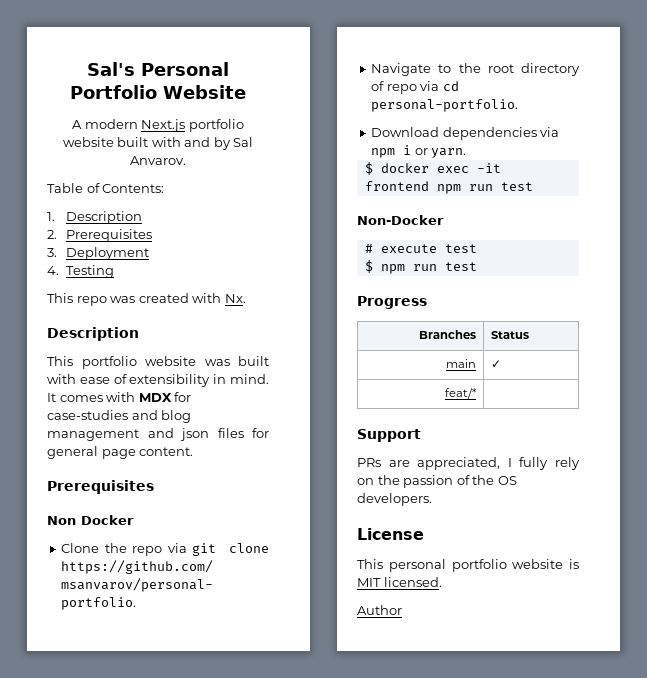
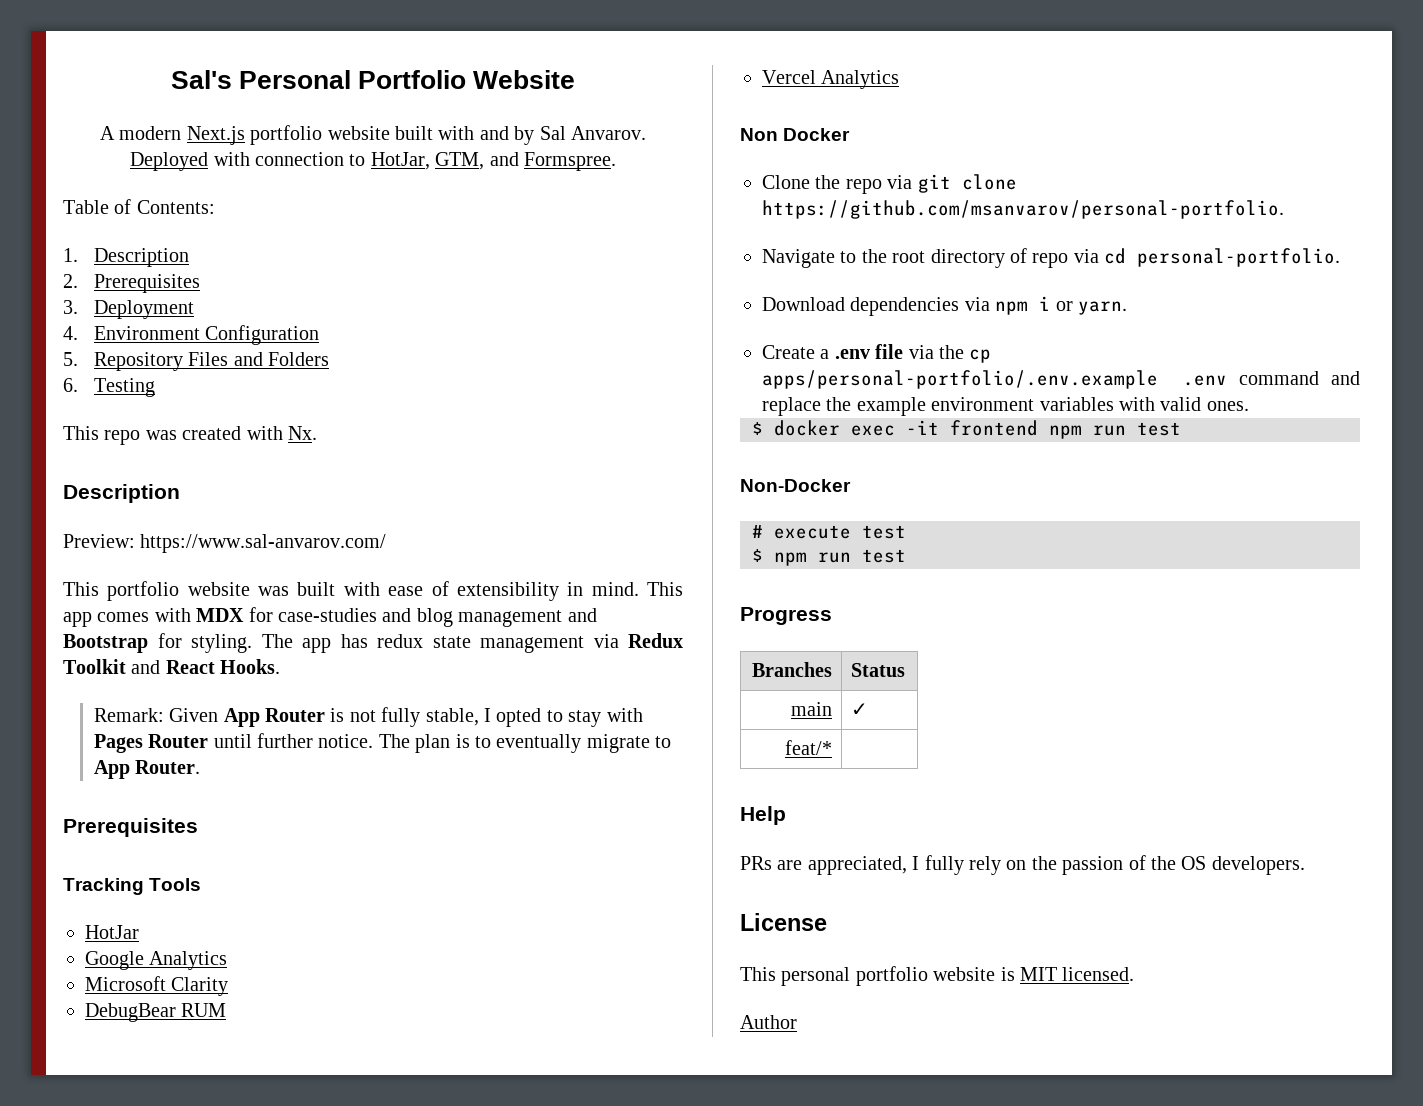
+ Deployed with connection to HotJar, GTM, and Formspree.
- 4. Testing
+ 4. Environment Configuration
+ 5. Repository Files and Folders
+ 6. Testing
+ Preview: https://www.sal-anvarov.com/
- It comes with MDX for case-studies and blog management and json files for general page content.
+ This app comes with MDX for case-studies and blog management and Bootstrap for styling. The app has redux state management via Redux Toolkit and React Hooks.
+ Remark: Given App Router is not fully stable, I opted to stay with Pages Router until further notice. The plan is to eventually migrate to App Router.
  Prerequisites
+ Tracking Tools
+ HotJar
+ Google Analytics
+ Microsoft Clarity
+ DebugBear RUM
+ Vercel Analytics
+ Create a .env file via the cp apps/personal-portfolio/.env.example .env command and replace the example environment variables with valid ones.
- Support
+ Help

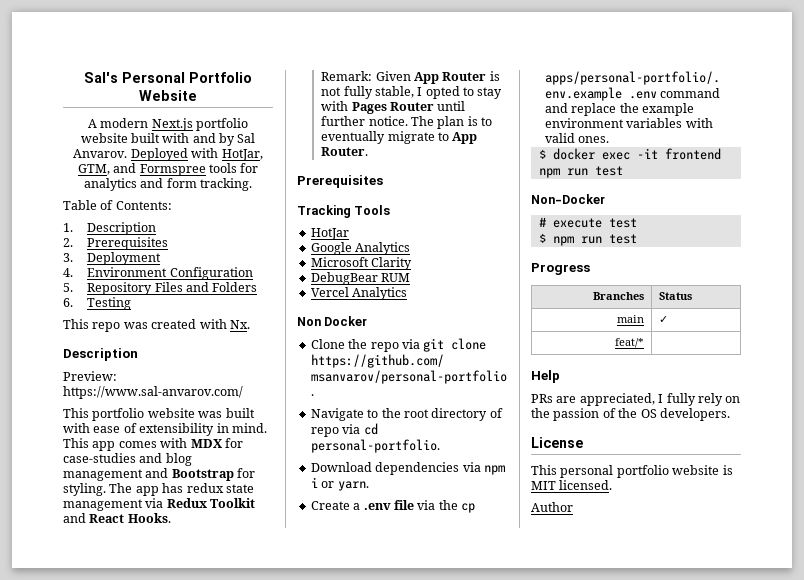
- Deployed with connection to HotJar, GTM, and Formspree.
+ Deployed with HotJar, GTM, and Formspree tools for analytics and form tracking.

